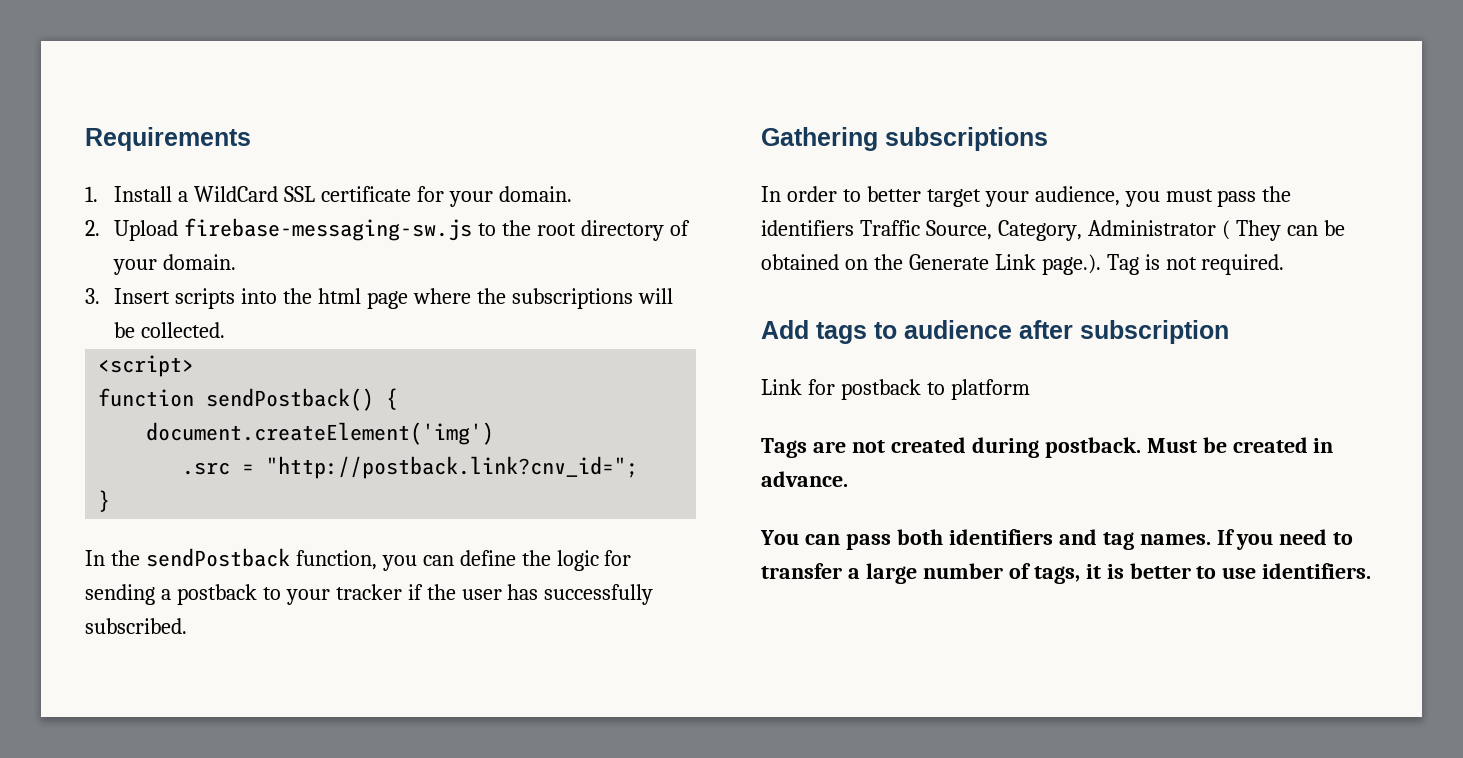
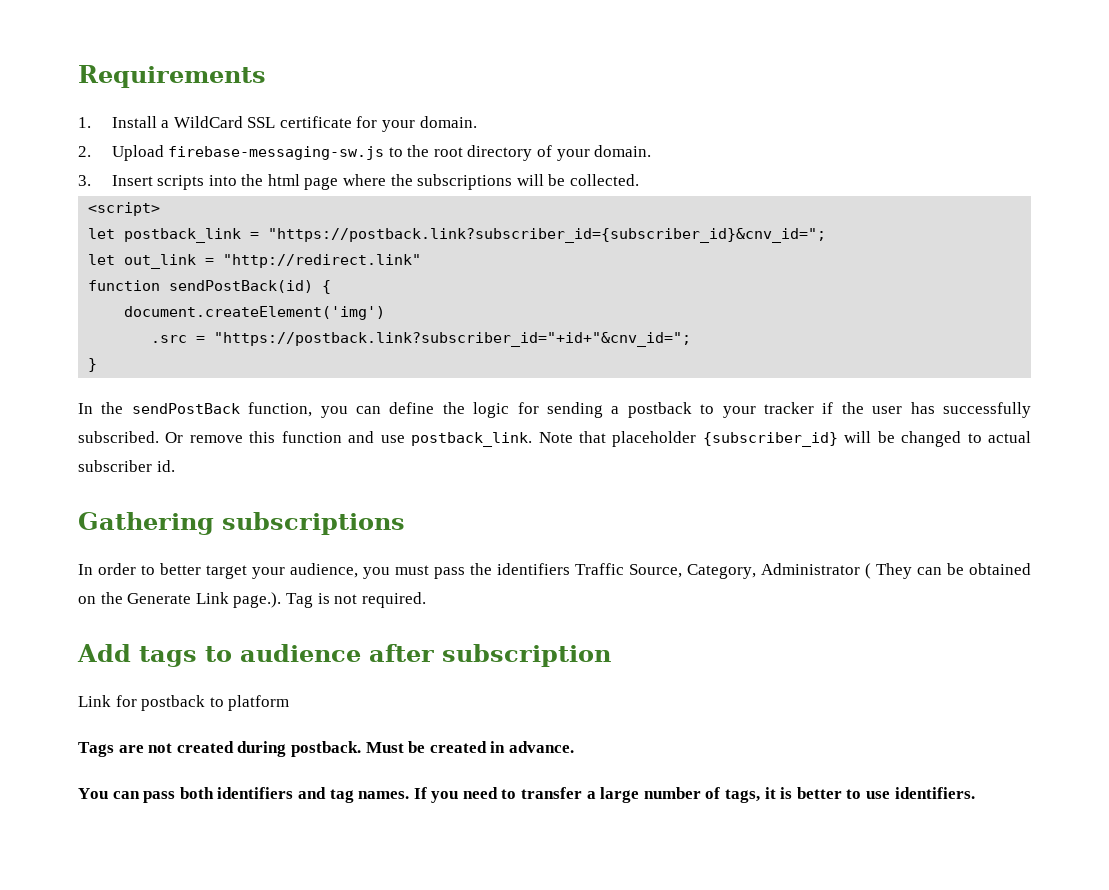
- function sendPostback() {
+ let postback_link = "https://postback.link?subscriber_id={subscriber_id}&cnv_id=";
+ let out_link = "http://redirect.link"
+ function sendPostBack(id) {
- .src = "http://postback.link?cnv_id=";
+ .src = "https://postback.link?subscriber_id="+id+"&cnv_id=";
- In the sendPostback function, you can define the logic for sending a postback to your tracker if the user has successfully subscribed.
+ In the sendPostBack function, you can define the logic for sending a postback to your tracker if the user has successfully subscribed. Or remove this function and use postback_link. Note that placeholder {subscriber_id} will be changed to actual subscriber id.

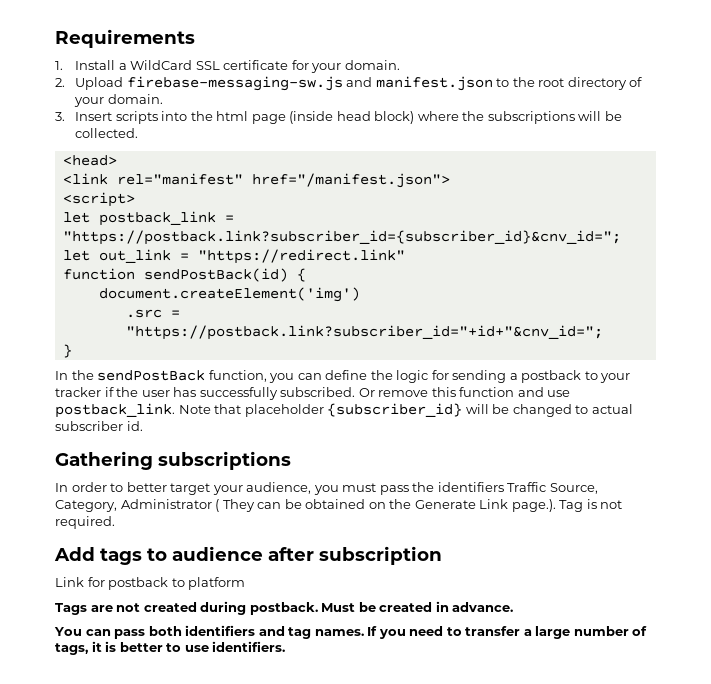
- 2. Upload firebase-messaging-sw.js to the root directory of your domain.
+ 2. Upload firebase-messaging-sw.js and manifest.json to the root directory of your domain.
- 3. Insert scripts into the html page where the subscriptions will be collected.
+ 3. Insert scripts into the html page (inside head block) where the subscriptions will be collected.
+ <head>
+ <link rel="manifest" href="/manifest.json">
- let out_link = "http://redirect.link"
+ let out_link = "https://redirect.link"

